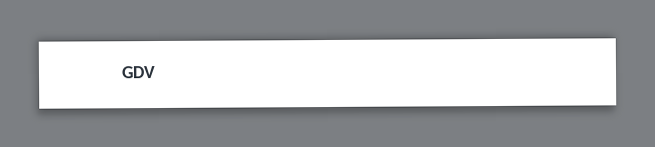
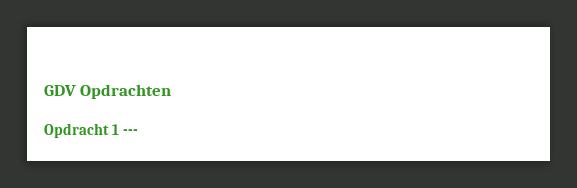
- GDV
+ GDV Opdrachten
+ Opdracht 1 ---

